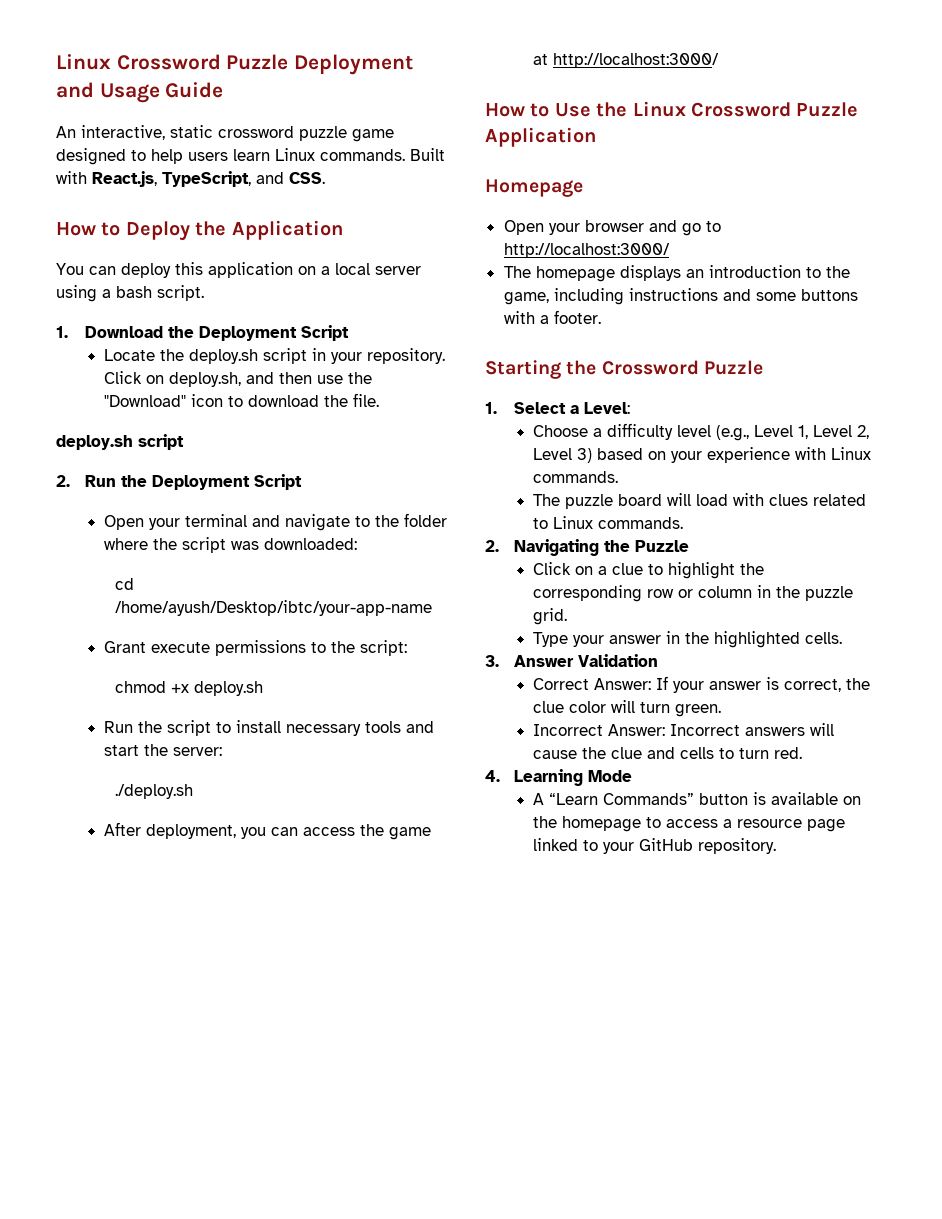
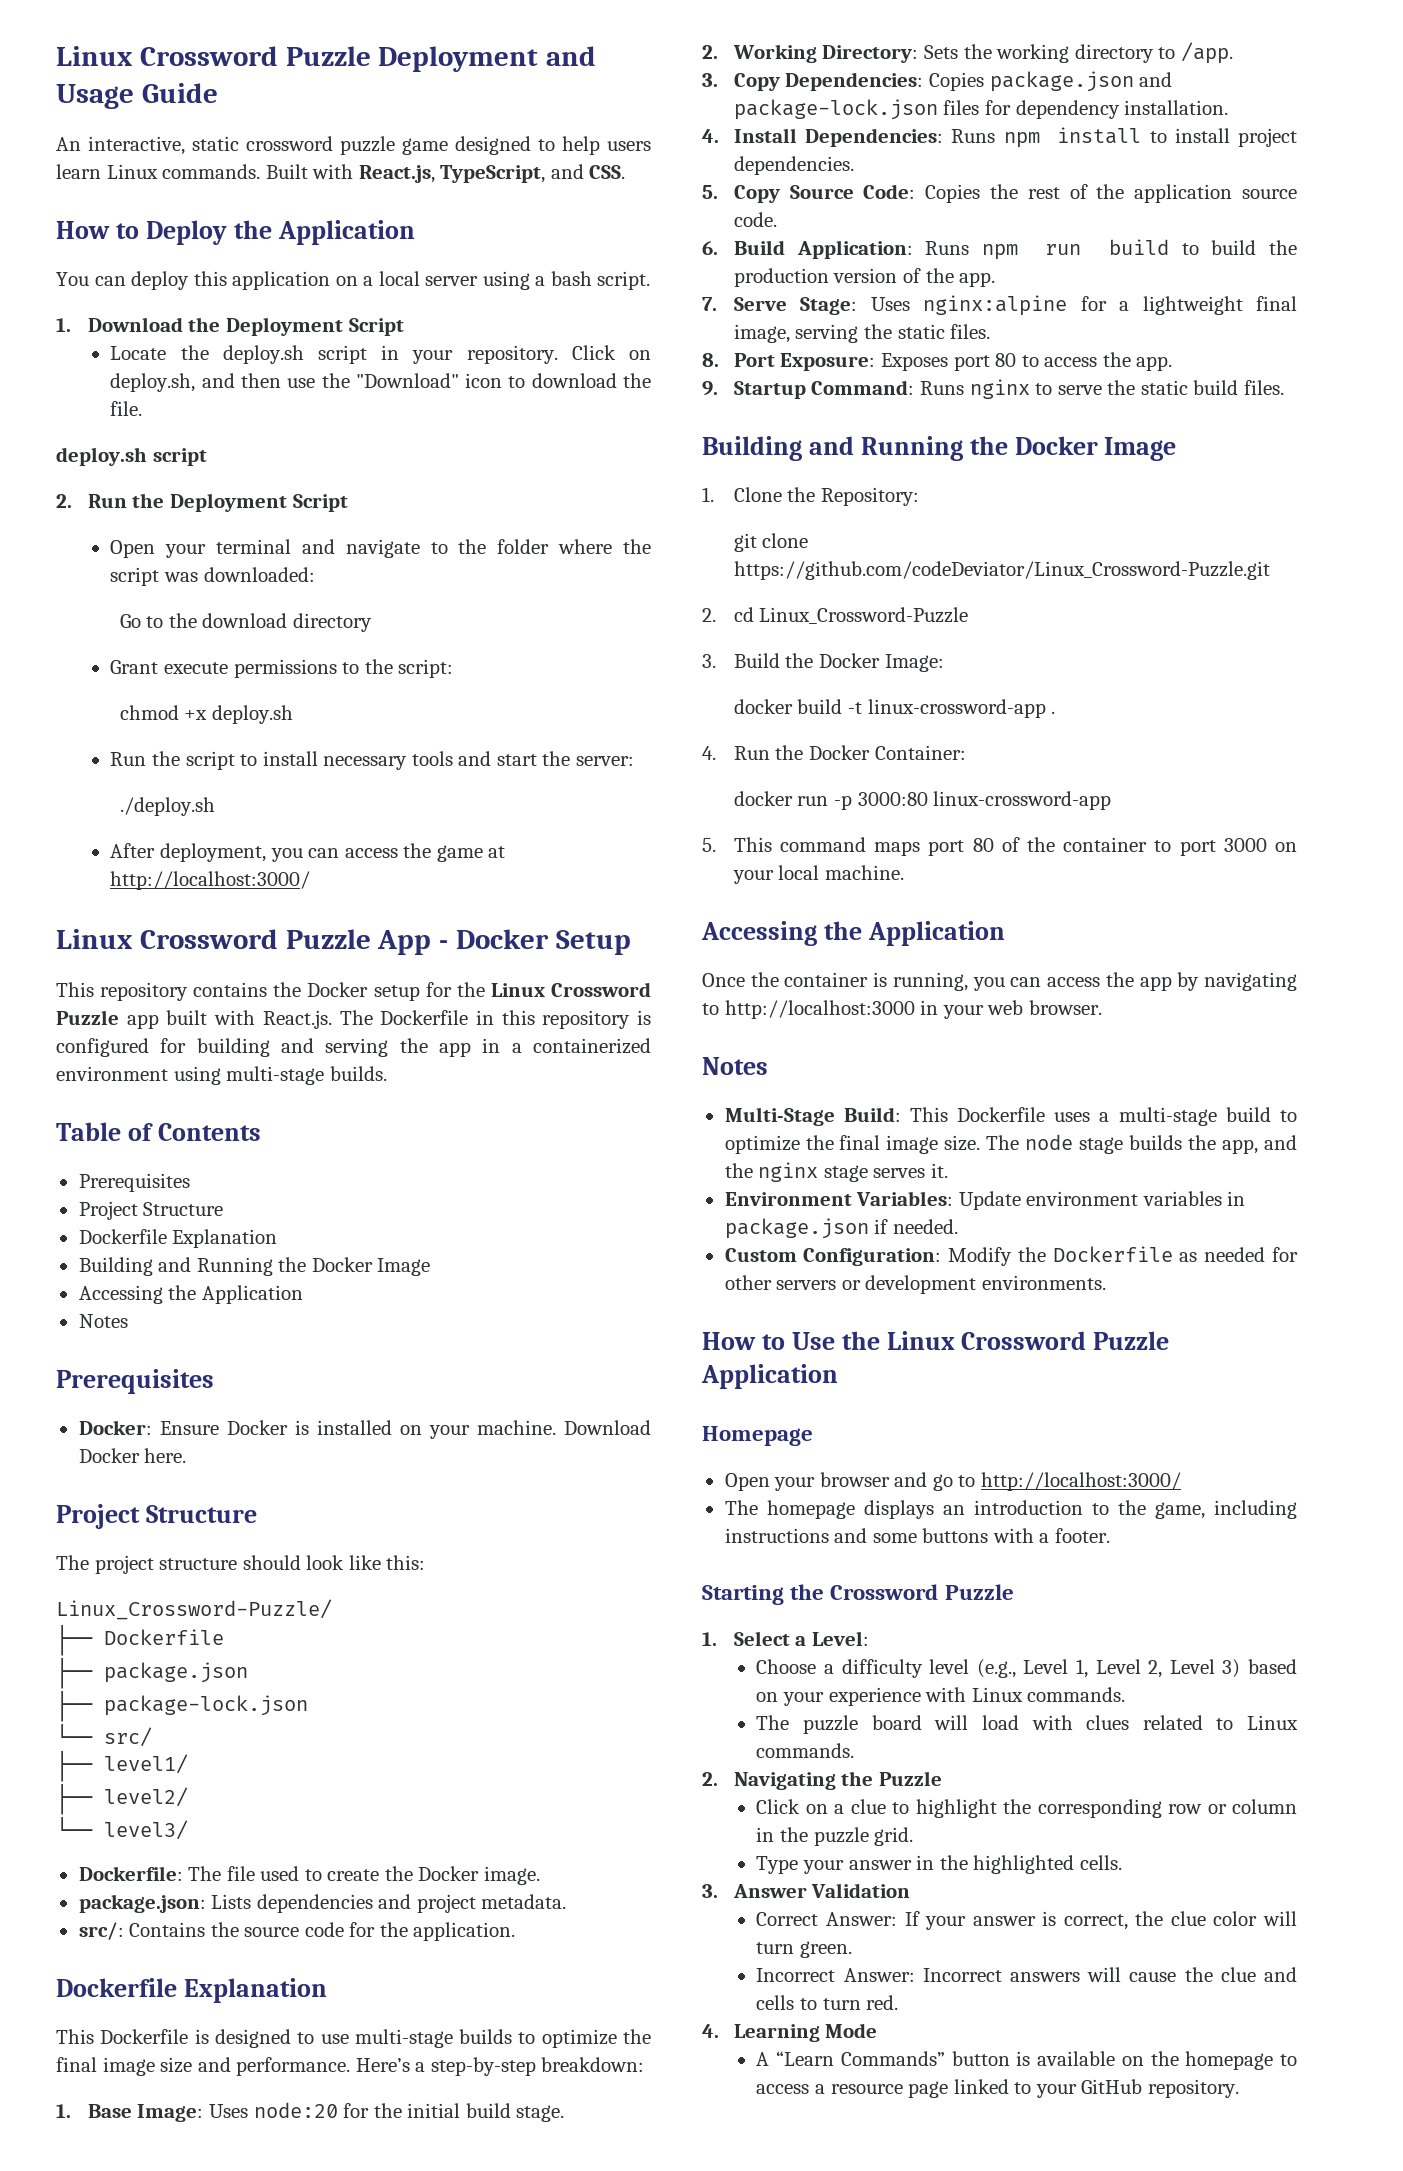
- cd /home/ayush/Desktop/ibtc/your-app-name
+ Go to the download directory
+ Linux Crossword Puzzle App - Docker Setup
+ This repository contains the Docker setup for the Linux Crossword Puzzle app built with React.js. The Dockerfile in this repository is configured for building and serving the app in a containerized environment using multi-stage builds.
+ Table of Contents
+ Prerequisites
+ Project Structure
+ Dockerfile Explanation
+ Building and Running the Docker Image
+ Accessing the Application
+ Notes
+ Prerequisites
+ Docker: Ensure Docker is installed on your machine. Download Docker here.
+ Project Structure
+ The project structure should look like this:
+ Linux_Crossword-Puzzle/
+ ├── Dockerfile
+ ├── package.json
+ ├── package-lock.json
+ └── src/
+ ├── level1/
+ ├── level2/
+ └── level3/
+ Dockerfile: The file used to create the Docker image.
+ package.json: Lists dependencies and project metadata.
+ src/: Contains the source code for the application.
+ Dockerfile Explanation
+ This Dockerfile is designed to use multi-stage builds to optimize the final image size and performance. Here’s a step-by-step breakdown:
+ 1. Base Image: Uses node:20 for the initial build stage.
+ 2. Working Directory: Sets the working directory to /app.
+ 3. Copy Dependencies: Copies package.json and package-lock.json files for dependency installation.
+ 4. Install Dependencies: Runs npm install to install project dependencies.
+ 5. Copy Source Code: Copies the rest of the application source code.
+ 6. Build Application: Runs npm run build to build the production version of the app.
+ 7. Serve Stage: Uses nginx:alpine for a lightweight final image, serving the static files.
+ 8. Port Exposure: Exposes port 80 to access the app.
+ 9. Startup Command: Runs nginx to serve the static build files.
+ Building and Running the Docker Image
+ 1. Clone the Repository:
+ git clone https://github.com/codeDeviator/Linux_Crossword-Puzzle.git
+ 2. cd Linux_Crossword-Puzzle
+ 3. Build the Docker Image:
+ docker build -t linux-crossword-app .
+ 4. Run the Docker Container:
+ docker run -p 3000:80 linux-crossword-app
+ 5. This command maps port 80 of the container to port 3000 on your local machine.
+ Accessing the Application
+ Once the container is running, you can access the app by navigating to http://localhost:3000 in your web browser.
+ Notes
+ Multi-Stage Build: This Dockerfile uses a multi-stage build to optimize the final image size. The node stage builds the app, and the nginx stage serves it.
+ Environment Variables: Update environment variables in package.json if needed.
+ Custom Configuration: Modify the Dockerfile as needed for other servers or development environments.

